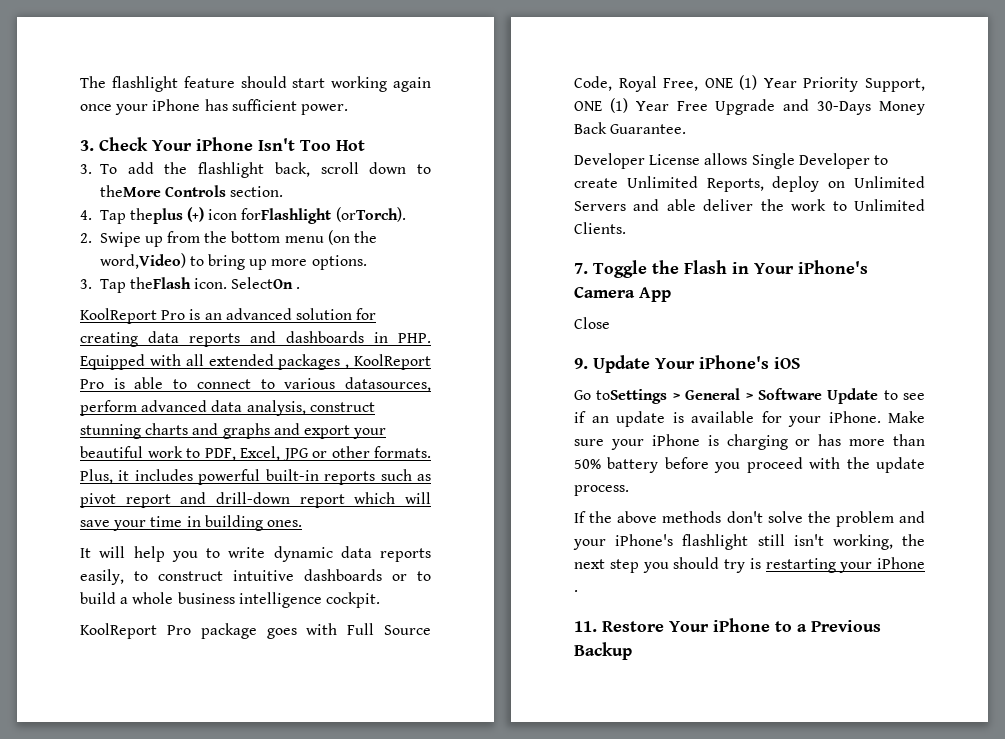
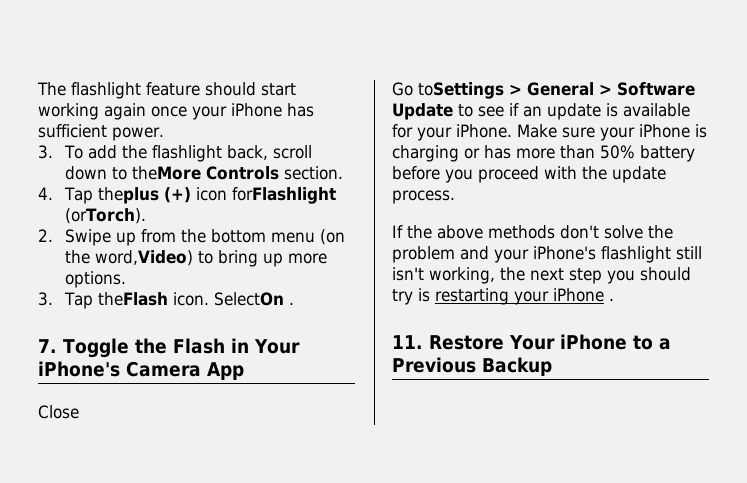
- 3. Check Your iPhone Isn't Too Hot
- KoolReport Pro is an advanced solution for creating data reports and dashboards in PHP. Equipped with all extended packages , KoolReport Pro is able to connect to various datasources, perform advanced data analysis, construct stunning charts and graphs and export your beautiful work to PDF, Excel, JPG or other formats. Plus, it includes powerful built-in reports such as pivot report and drill-down report which will save your time in building ones.
- It will help you to write dynamic data reports easily, to construct intuitive dashboards or to build a whole business intelligence cockpit.
- KoolReport Pro package goes with Full Source Code, Royal Free, ONE (1) Year Priority Support, ONE (1) Year Free Upgrade and 30-Days Money Back Guarantee.
- Developer License allows Single Developer to create Unlimited Reports, deploy on Unlimited Servers and able deliver the work to Unlimited Clients.
- 9. Update Your iPhone's iOS

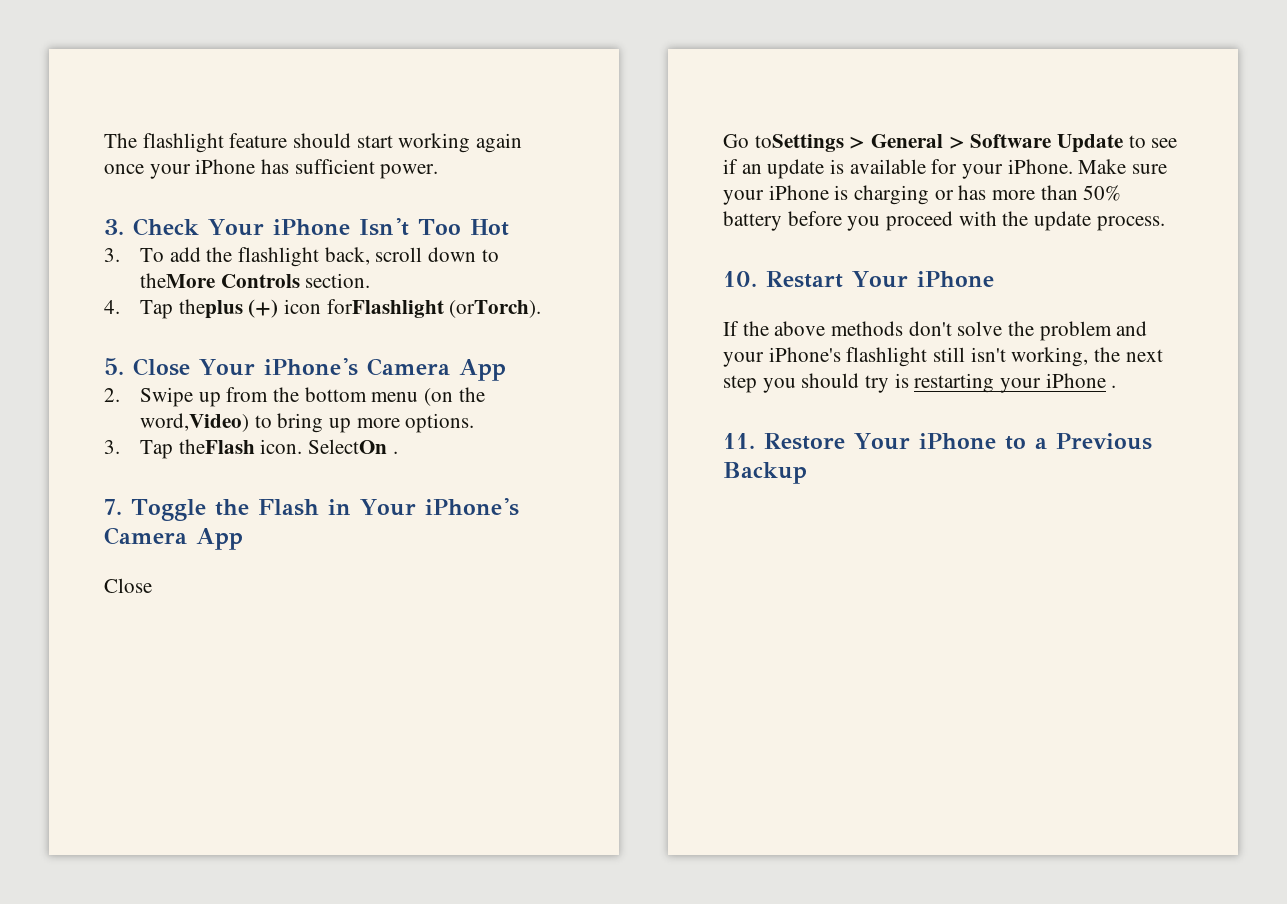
+ 3. Check Your iPhone Isn't Too Hot
+ 5. Close Your iPhone's Camera App
+ 10. Restart Your iPhone

